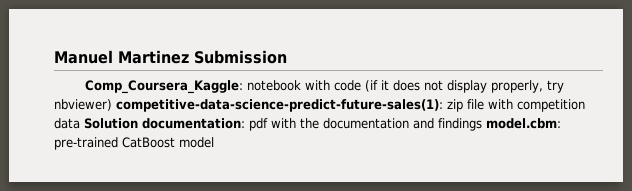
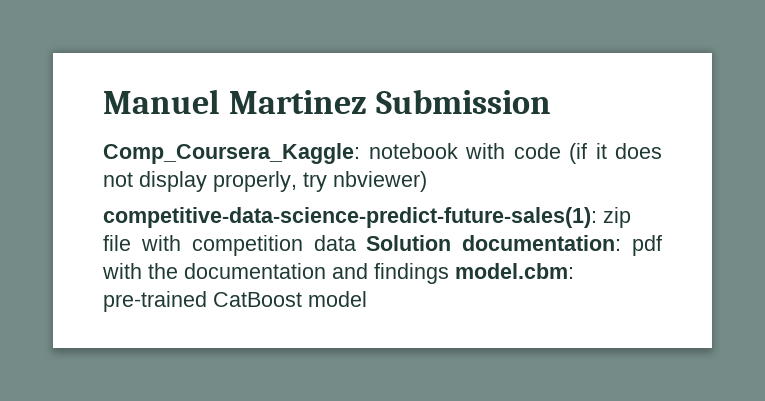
- Comp_Coursera_Kaggle: notebook with code (if it does not display properly, try nbviewer) competitive-data-science-predict-future-sales(1): zip file with competition data Solution documentation: pdf with the documentation and findings model.cbm: pre-trained CatBoost model
+ Comp_Coursera_Kaggle: notebook with code (if it does not display properly, try nbviewer)
+ competitive-data-science-predict-future-sales(1): zip file with competition data Solution documentation: pdf with the documentation and findings model.cbm: pre-trained CatBoost model

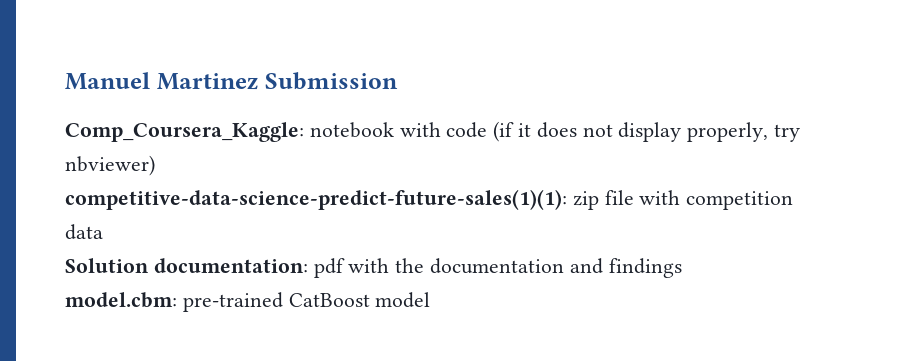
- competitive-data-science-predict-future-sales(1): zip file with competition data Solution documentation: pdf with the documentation and findings model.cbm: pre-trained CatBoost model
+ competitive-data-science-predict-future-sales(1)(1): zip file with competition data
+ Solution documentation: pdf with the documentation and findings
+ model.cbm: pre-trained CatBoost model

